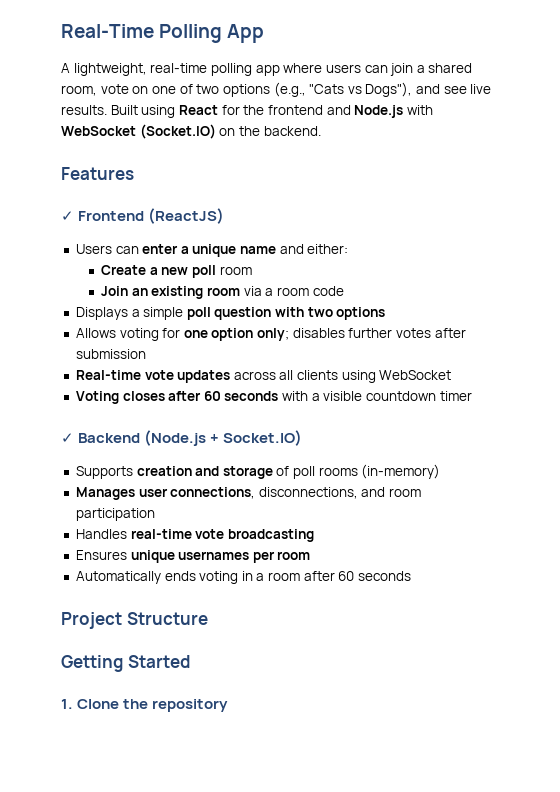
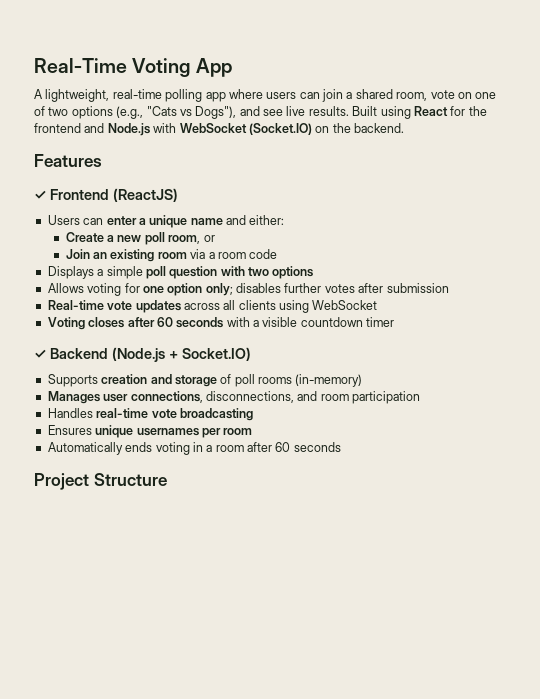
- Real‑Time Polling App
+ Real‑Time Voting App
- Create a new poll room
+ Create a new poll room, or
- Getting Started
- 1. Clone the repository

